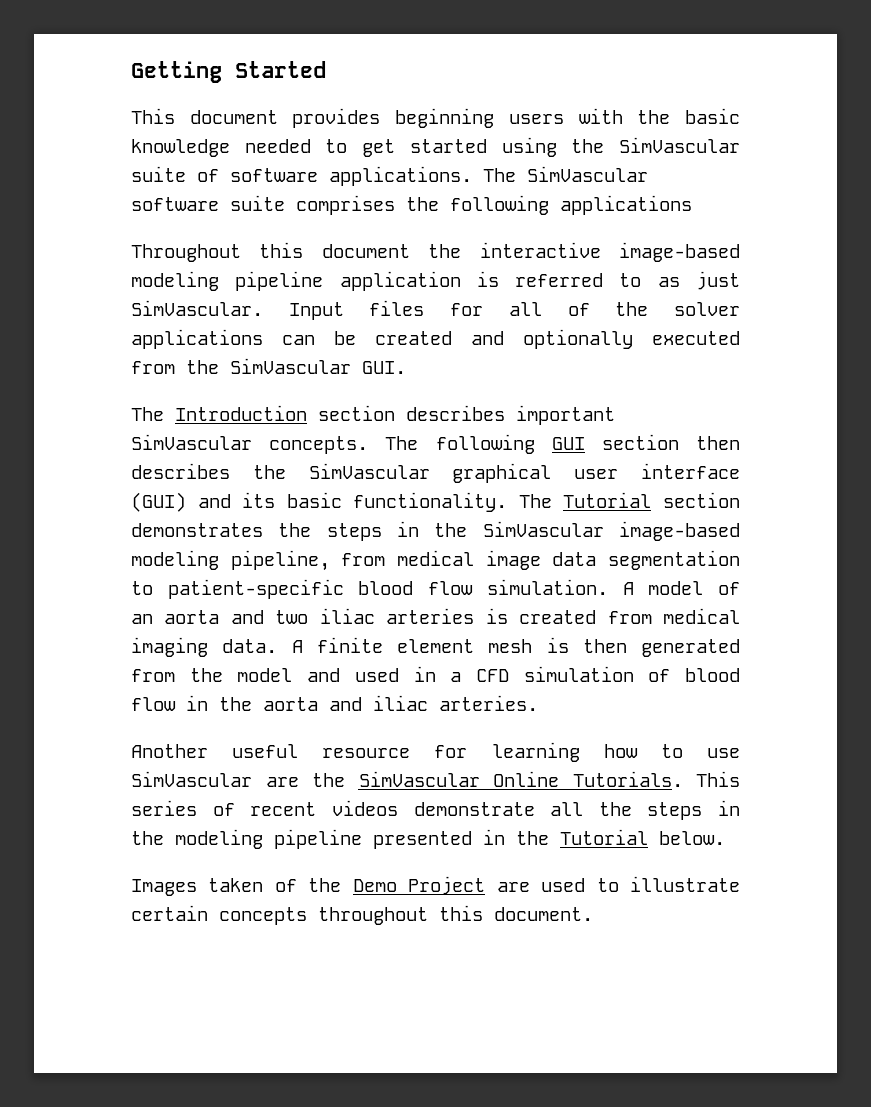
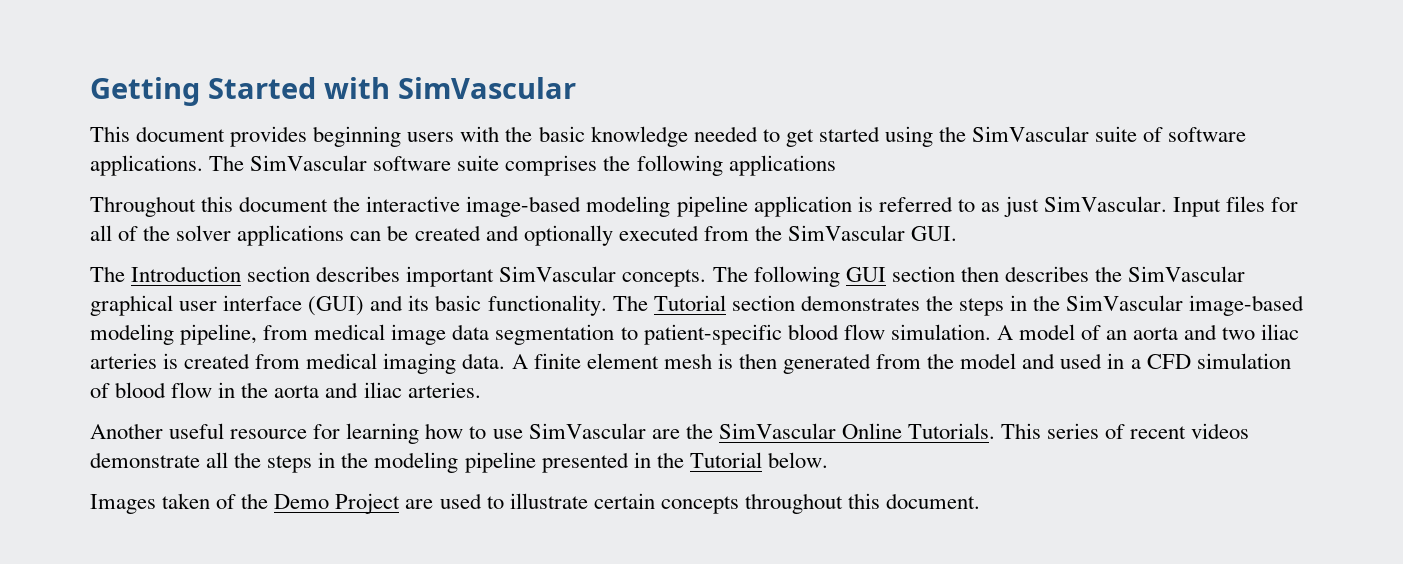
- Getting Started
+ Getting Started with SimVascular

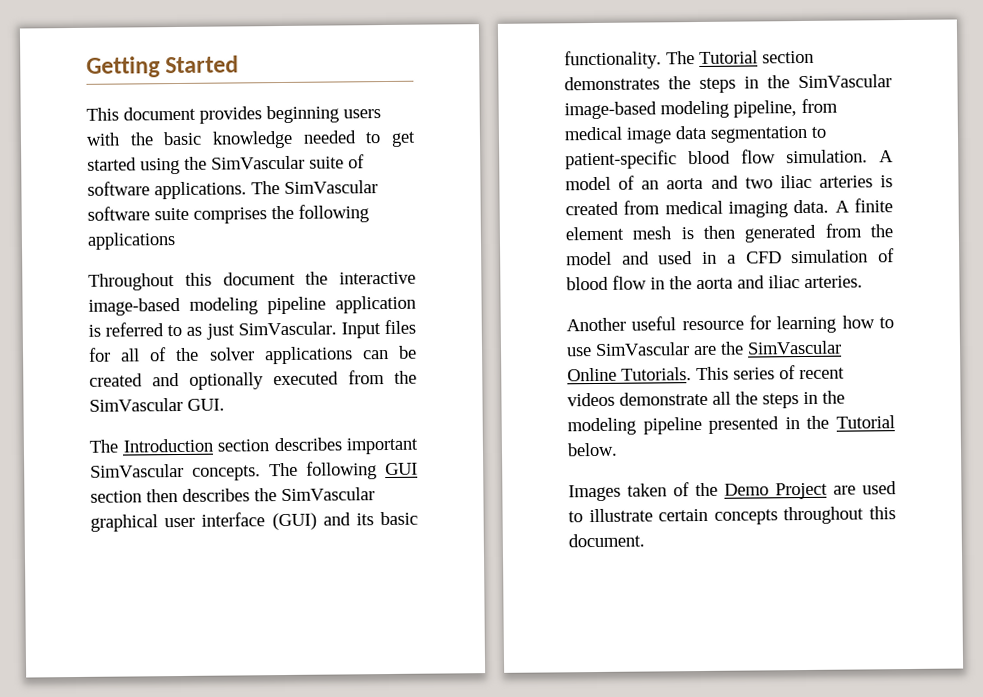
- Getting Started with SimVascular
+ Getting Started

